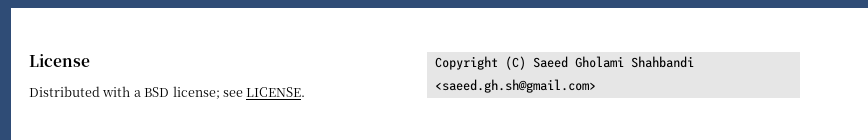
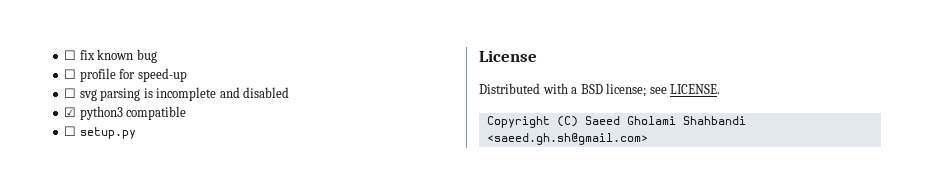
+ ☐ fix known bug
+ ☐ profile for speed-up
+ ☐ svg parsing is incomplete and disabled
+ ☑ python3 compatible
+ ☐ setup.py

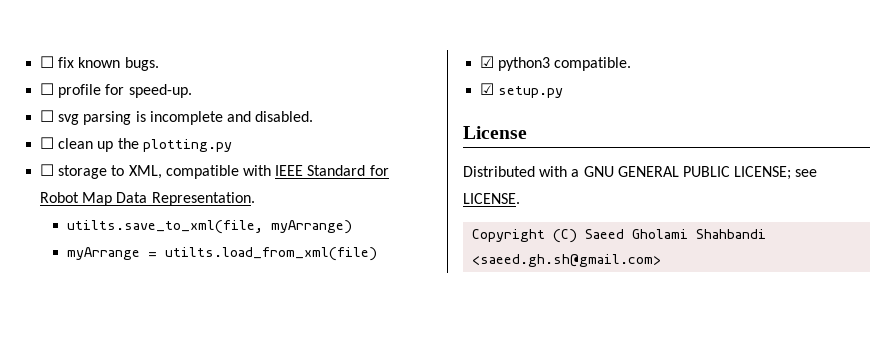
- ☐ fix known bug
+ ☐ fix known bugs.
- ☐ profile for speed-up
+ ☐ profile for speed-up.
- ☐ svg parsing is incomplete and disabled
+ ☐ svg parsing is incomplete and disabled.
+ ☐ clean up the plotting.py
+ ☐ storage to XML, compatible with IEEE Standard for Robot Map Data Representation.
+ utilts.save_to_xml(file, myArrange)
+ myArrange = utilts.load_from_xml(file)
- ☑ python3 compatible
- ☐ setup.py
+ ☑ python3 compatible.
+ ☑ setup.py
- Distributed with a BSD license; see LICENSE.
+ Distributed with a GNU GENERAL PUBLIC LICENSE; see LICENSE.

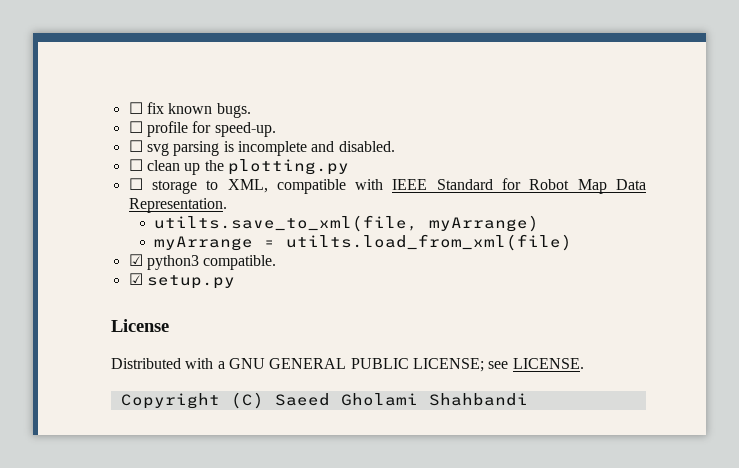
- Copyright (C) Saeed Gholami Shahbandi <saeed.gh.sh@gmail.com>
+ Copyright (C) Saeed Gholami Shahbandi

